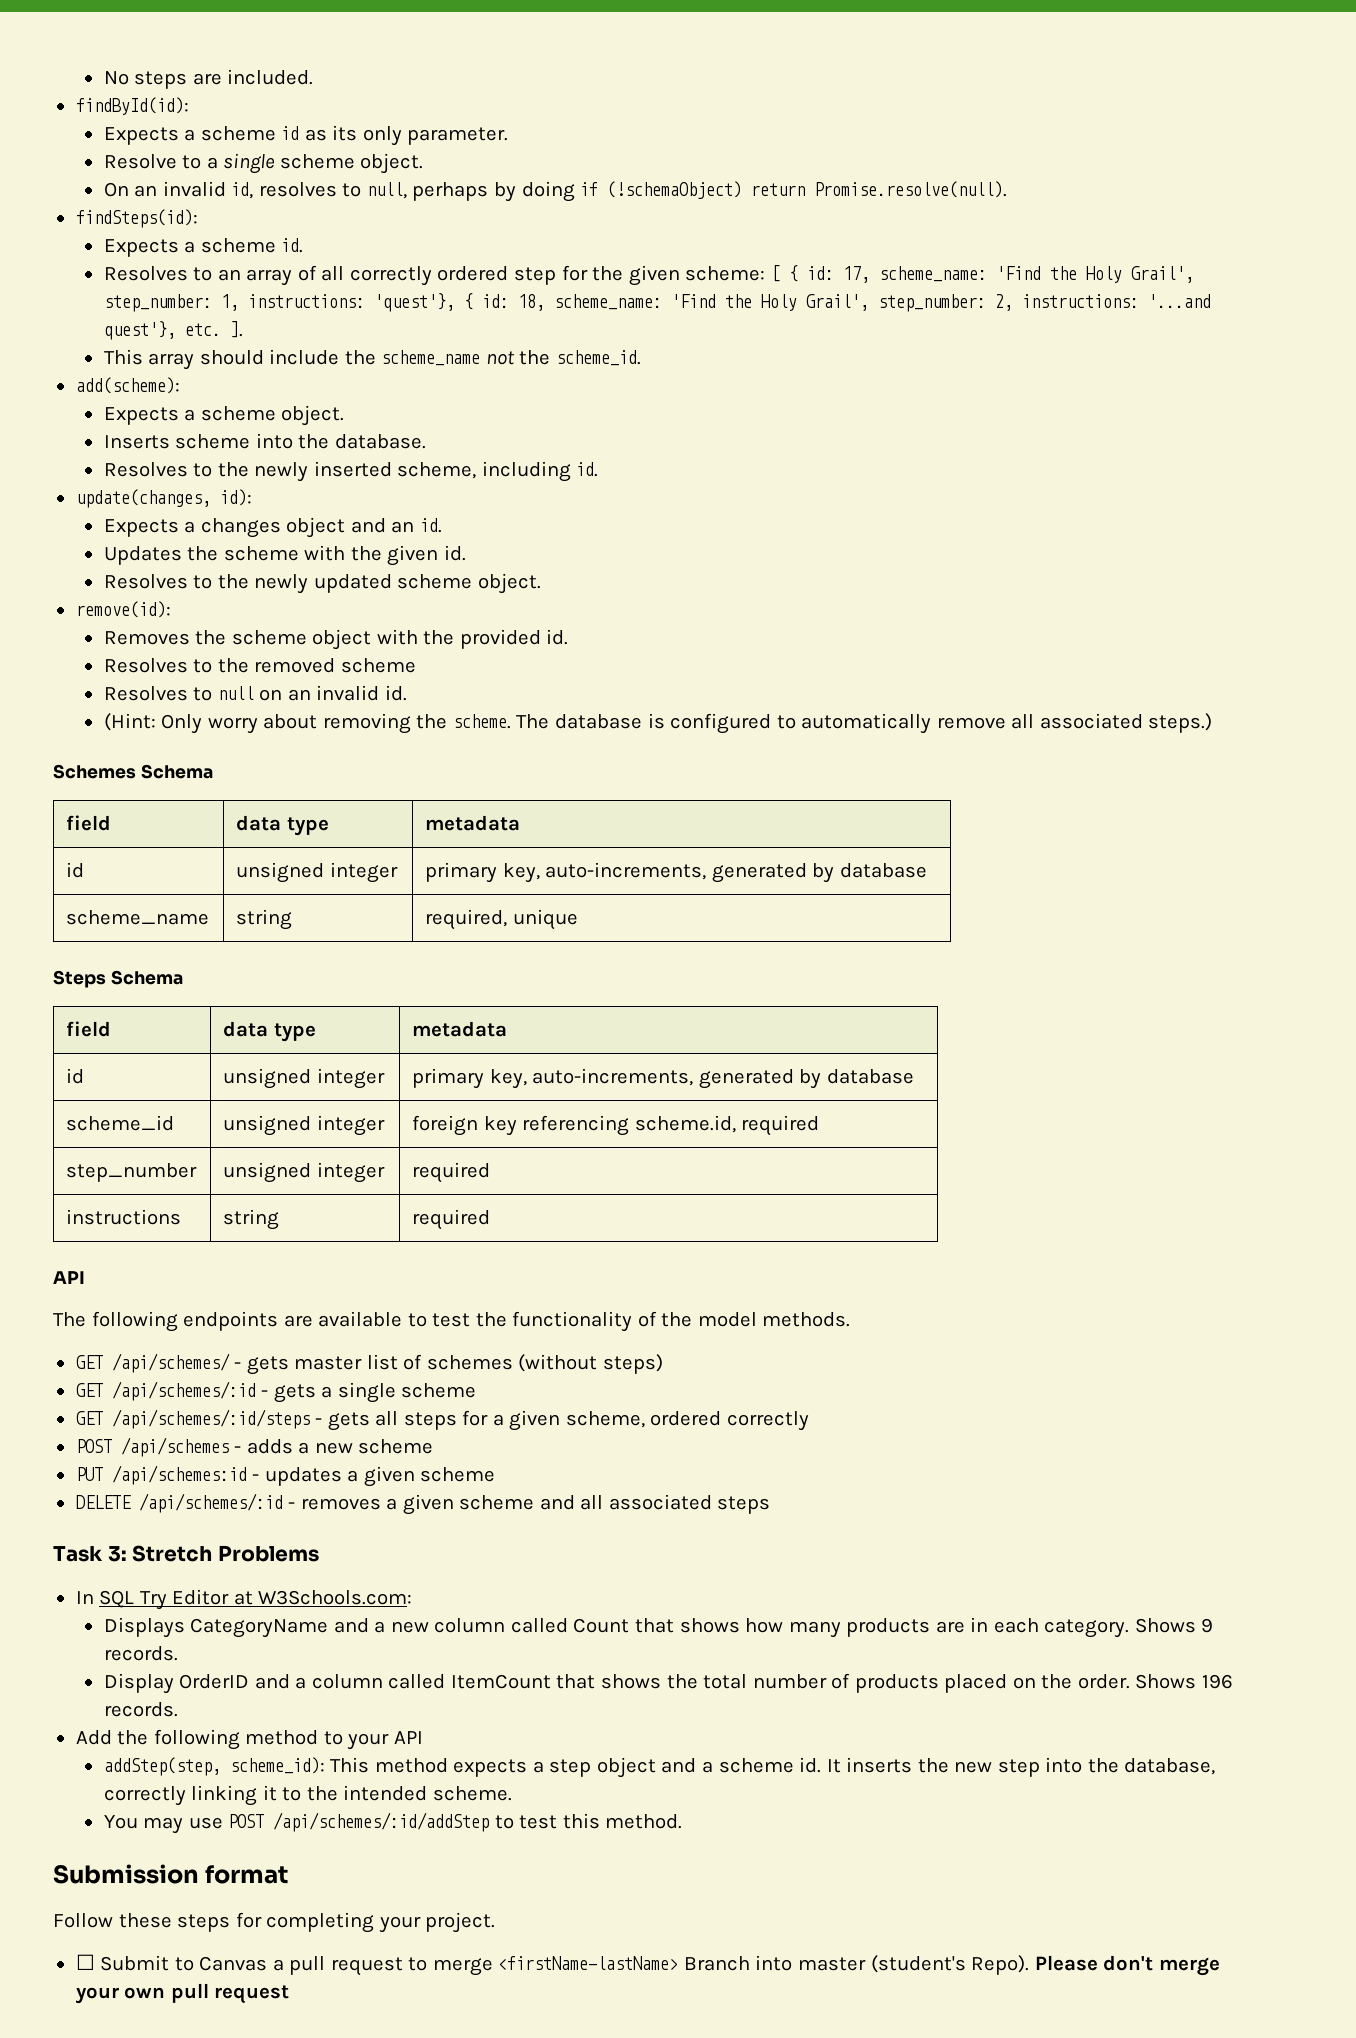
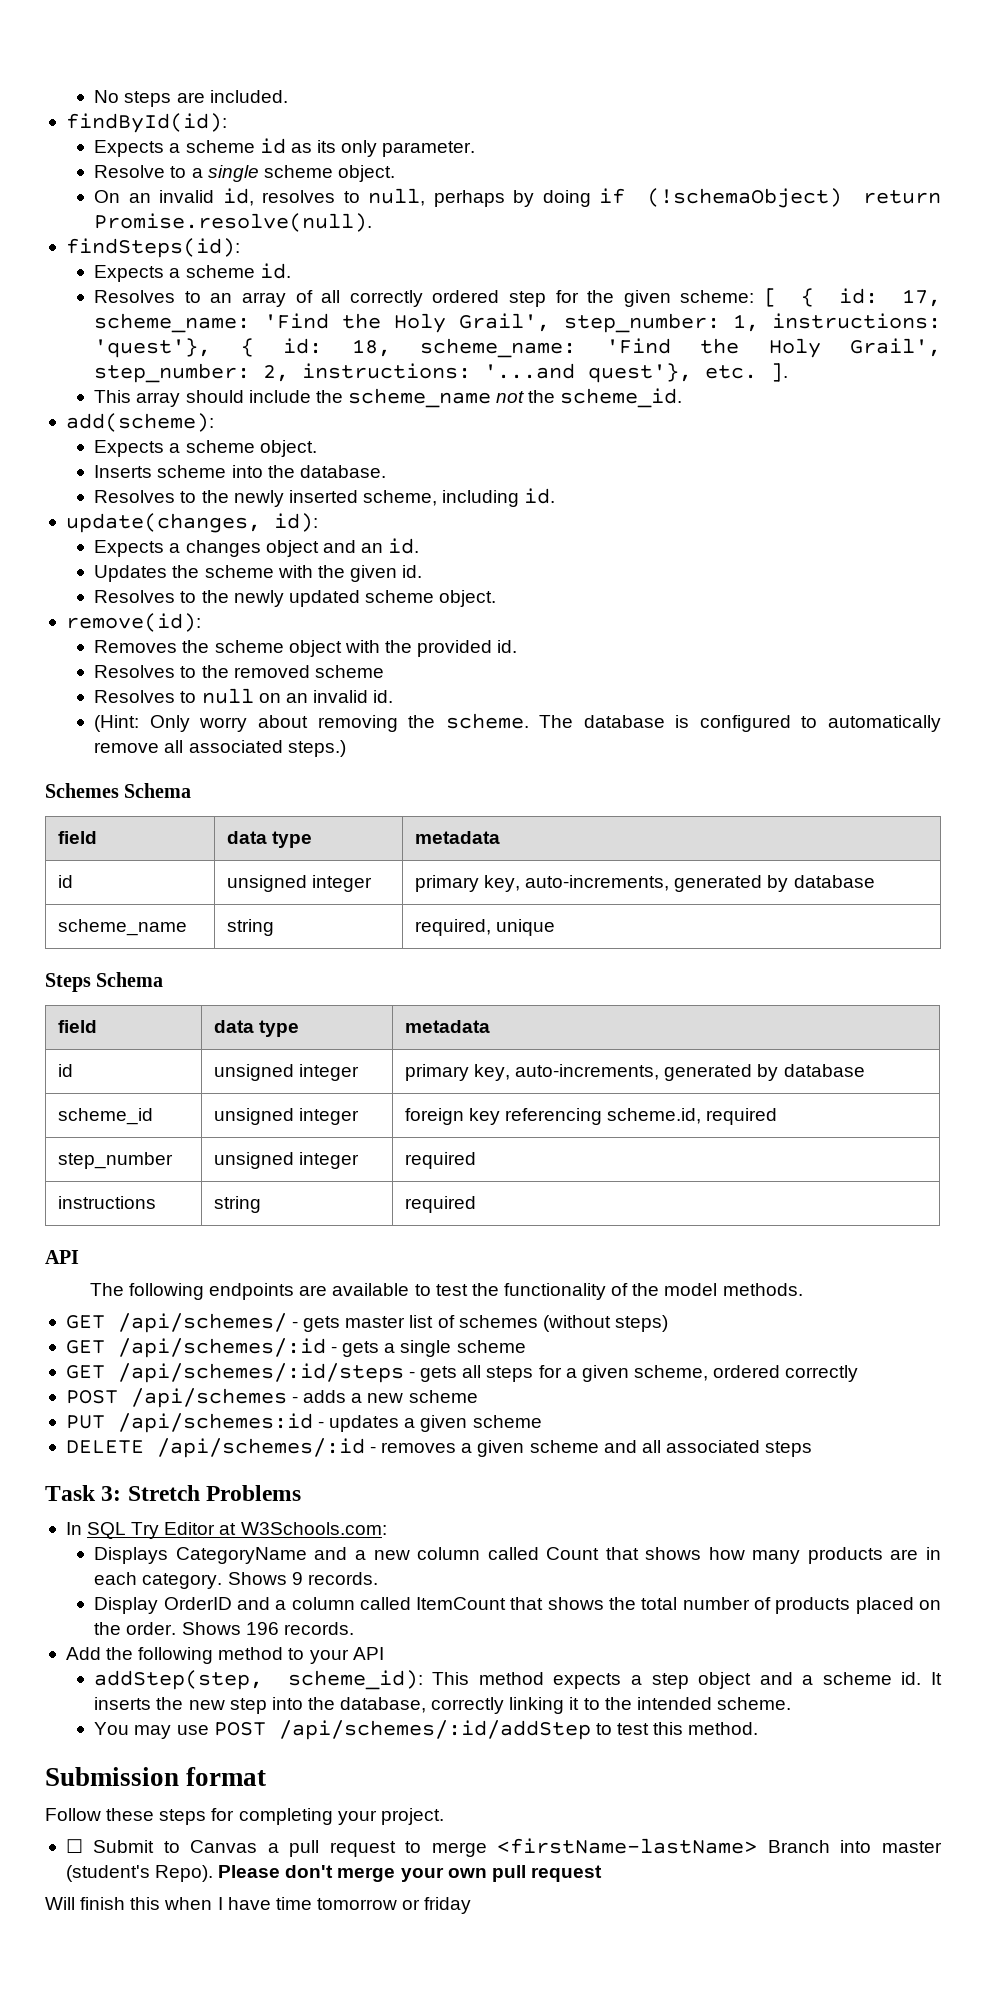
+ Will finish this when I have time tomorrow or friday

